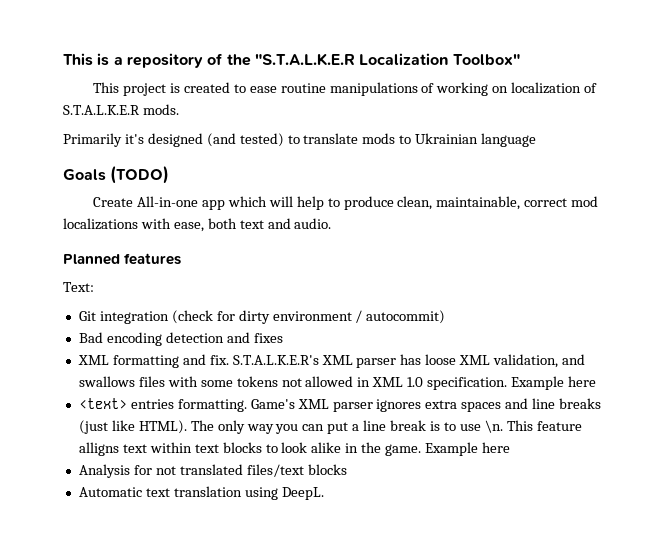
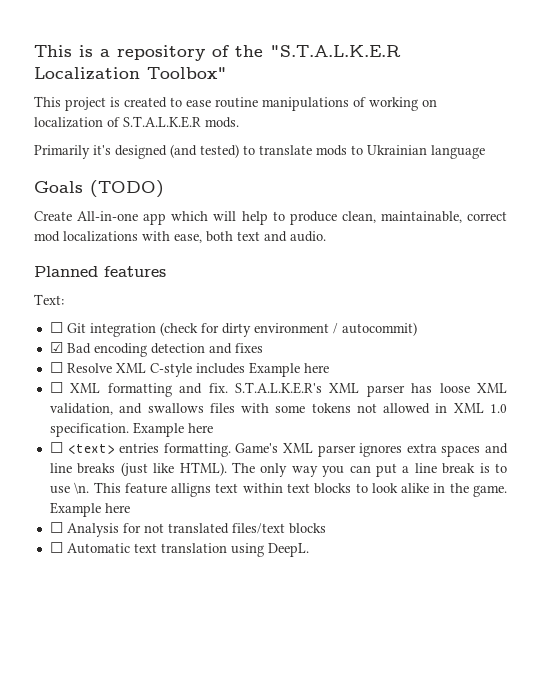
- Git integration (check for dirty environment / autocommit)
+ ☐ Git integration (check for dirty environment / autocommit)
- Bad encoding detection and fixes
+ ☑ Bad encoding detection and fixes
- XML formatting and fix.
+ ☐ Resolve XML C-style includes Example here
+ ☐ XML formatting and fix.
- <text> entries formatting.
+ ☐ <text> entries formatting.
- Analysis for not translated files/text blocks
+ ☐ Analysis for not translated files/text blocks
- Automatic text translation using DeepL.
+ ☐ Automatic text translation using DeepL.

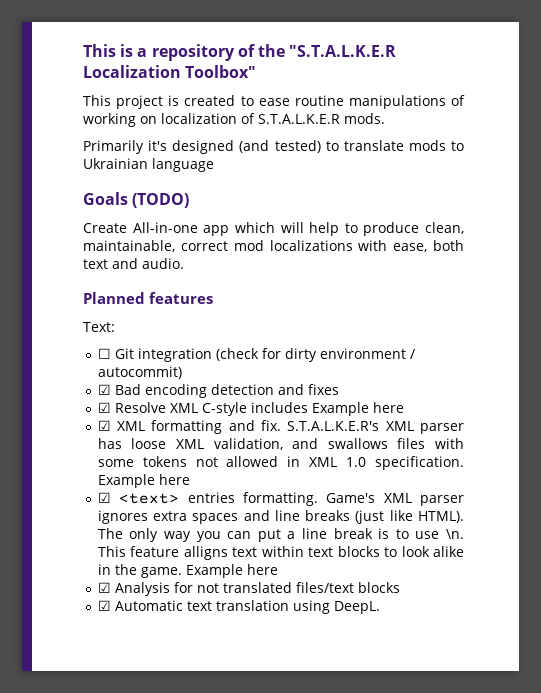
- ☐ Resolve XML C-style includes Example here
+ ☑ Resolve XML C-style includes Example here
- ☐ XML formatting and fix.
+ ☑ XML formatting and fix.
- ☐ <text> entries formatting.
+ ☑ <text> entries formatting.
- ☐ Analysis for not translated files/text blocks
+ ☑ Analysis for not translated files/text blocks
- ☐ Automatic text translation using DeepL.
+ ☑ Automatic text translation using DeepL.

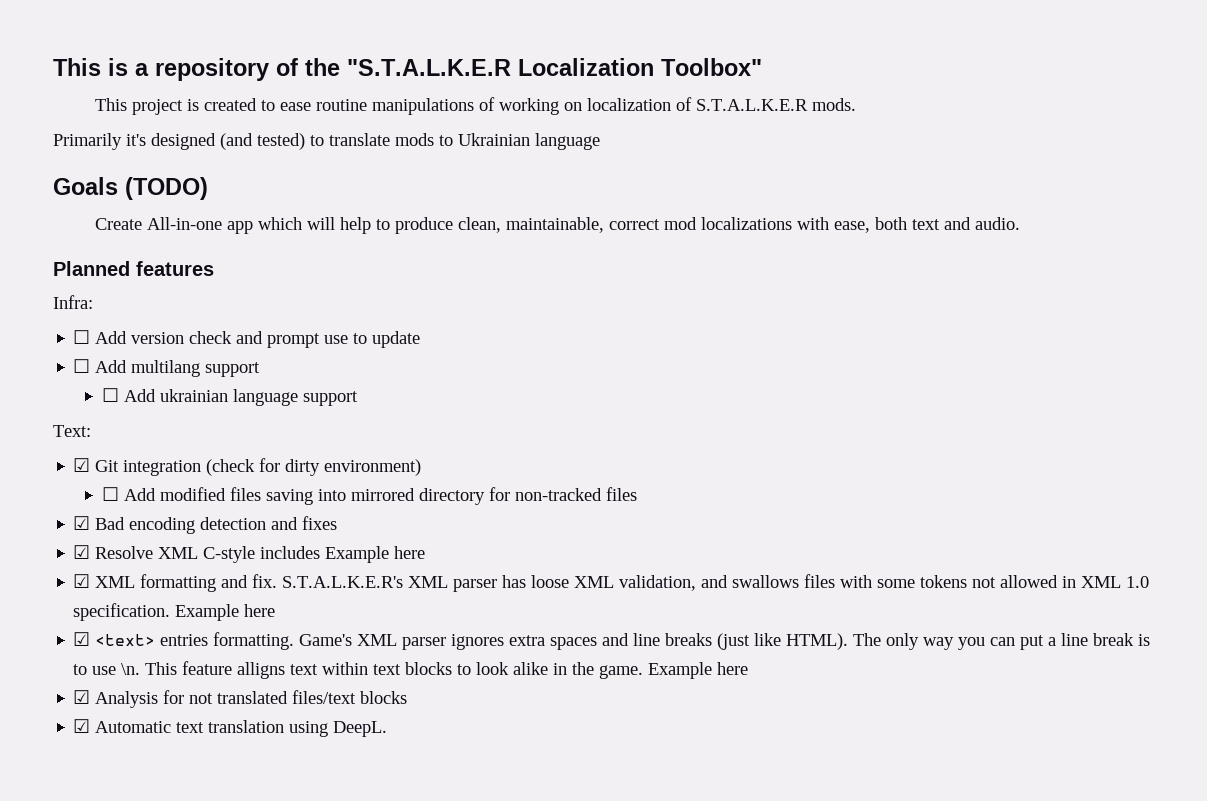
+ Infra:
+ ☐ Add version check and prompt use to update
+ ☐ Add multilang support
+ ☐ Add ukrainian language support
- ☐ Git integration (check for dirty environment / autocommit)
+ ☑ Git integration (check for dirty environment)
+ ☐ Add modified files saving into mirrored directory for non-tracked files

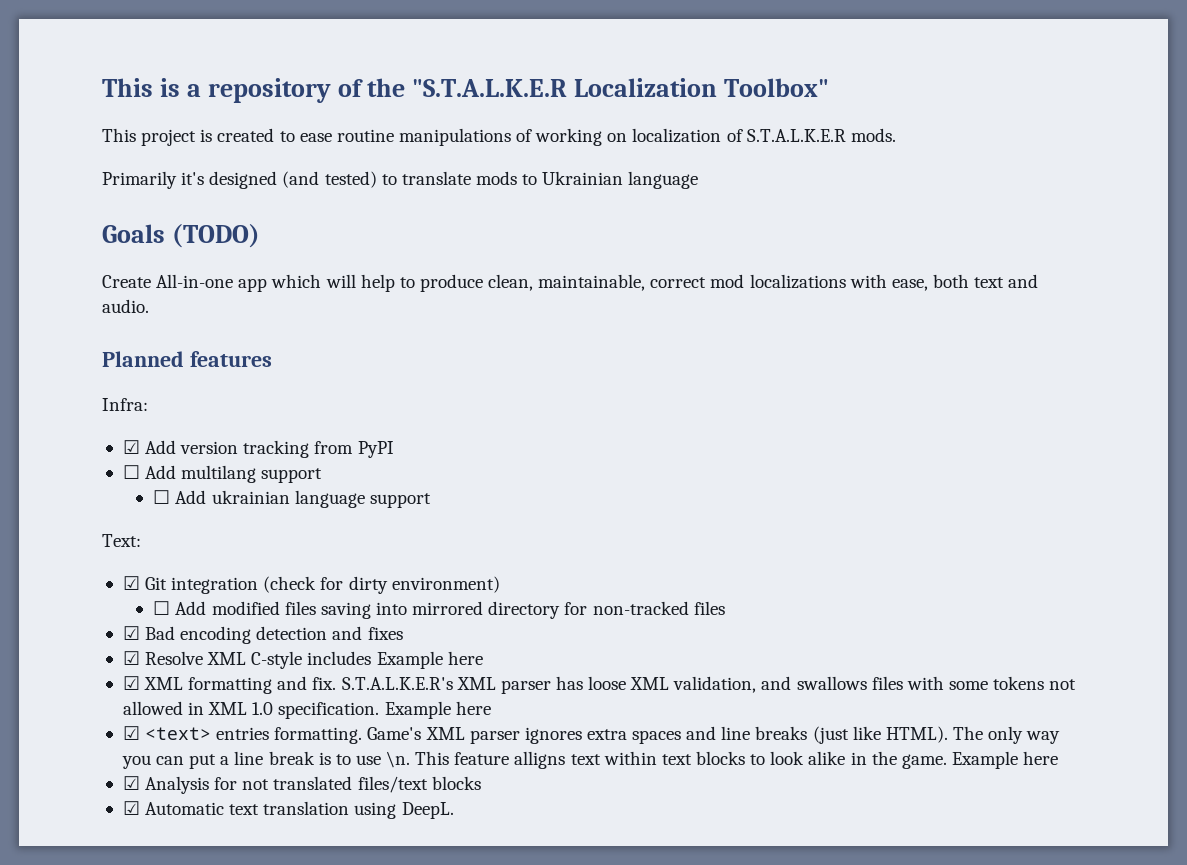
- ☐ Add version check and prompt use to update
+ ☑ Add version tracking from PyPI

